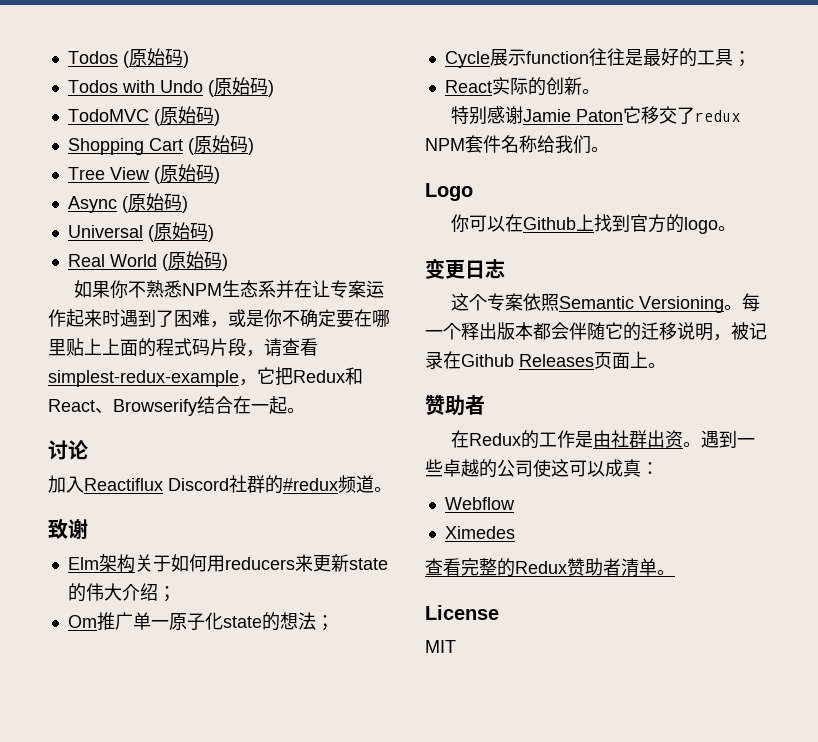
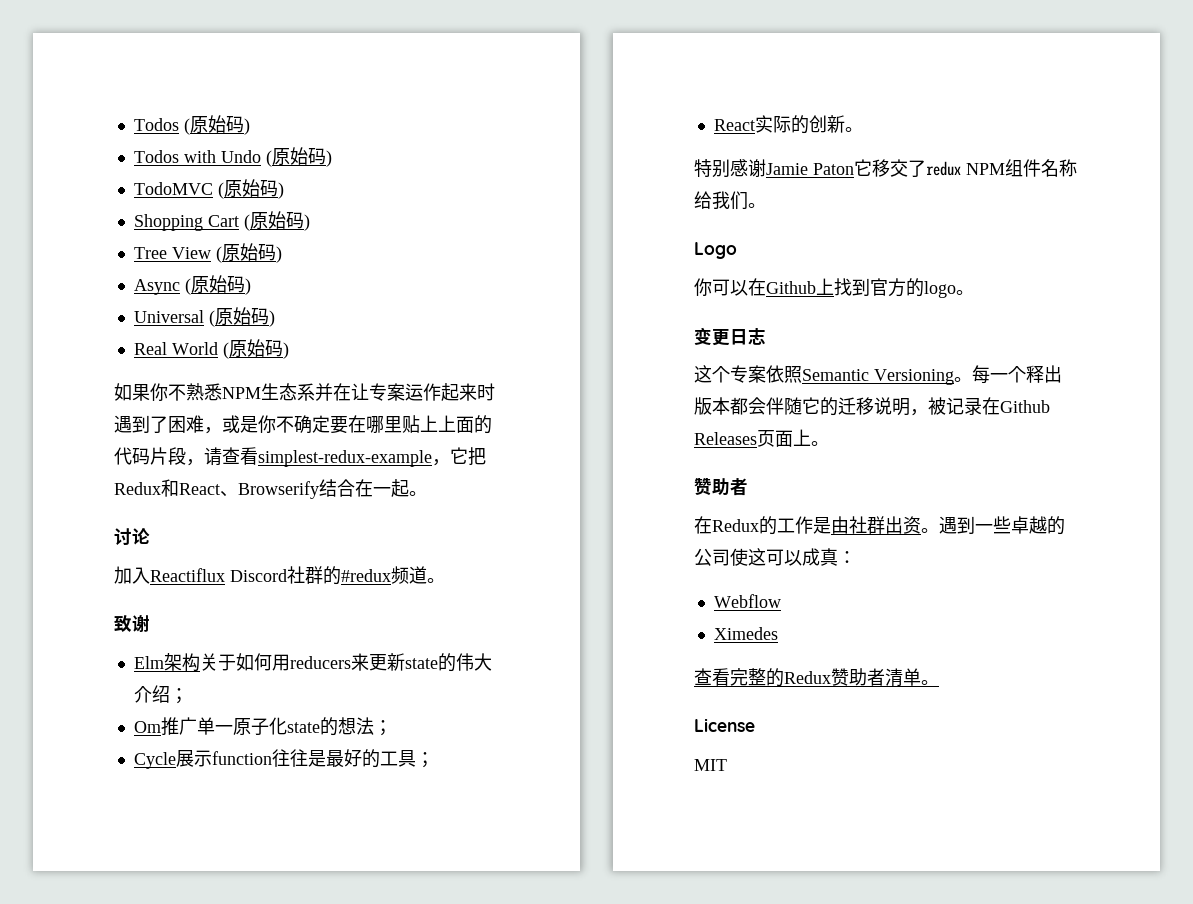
- 如果你不熟悉NPM生态系并在让专案运作起来时遇到了困难，或是你不确定要在哪里贴上上面的程式码片段，请查看simplest-redux-example，它把Redux和React、Browserify结合在一起。
+ 如果你不熟悉NPM生态系并在让专案运作起来时遇到了困难，或是你不确定要在哪里贴上上面的代码片段，请查看simplest-redux-example，它把Redux和React、Browserify结合在一起。
- 特别感谢Jamie Paton它移交了redux NPM套件名称给我们。
+ 特别感谢Jamie Paton它移交了redux NPM组件名称给我们。

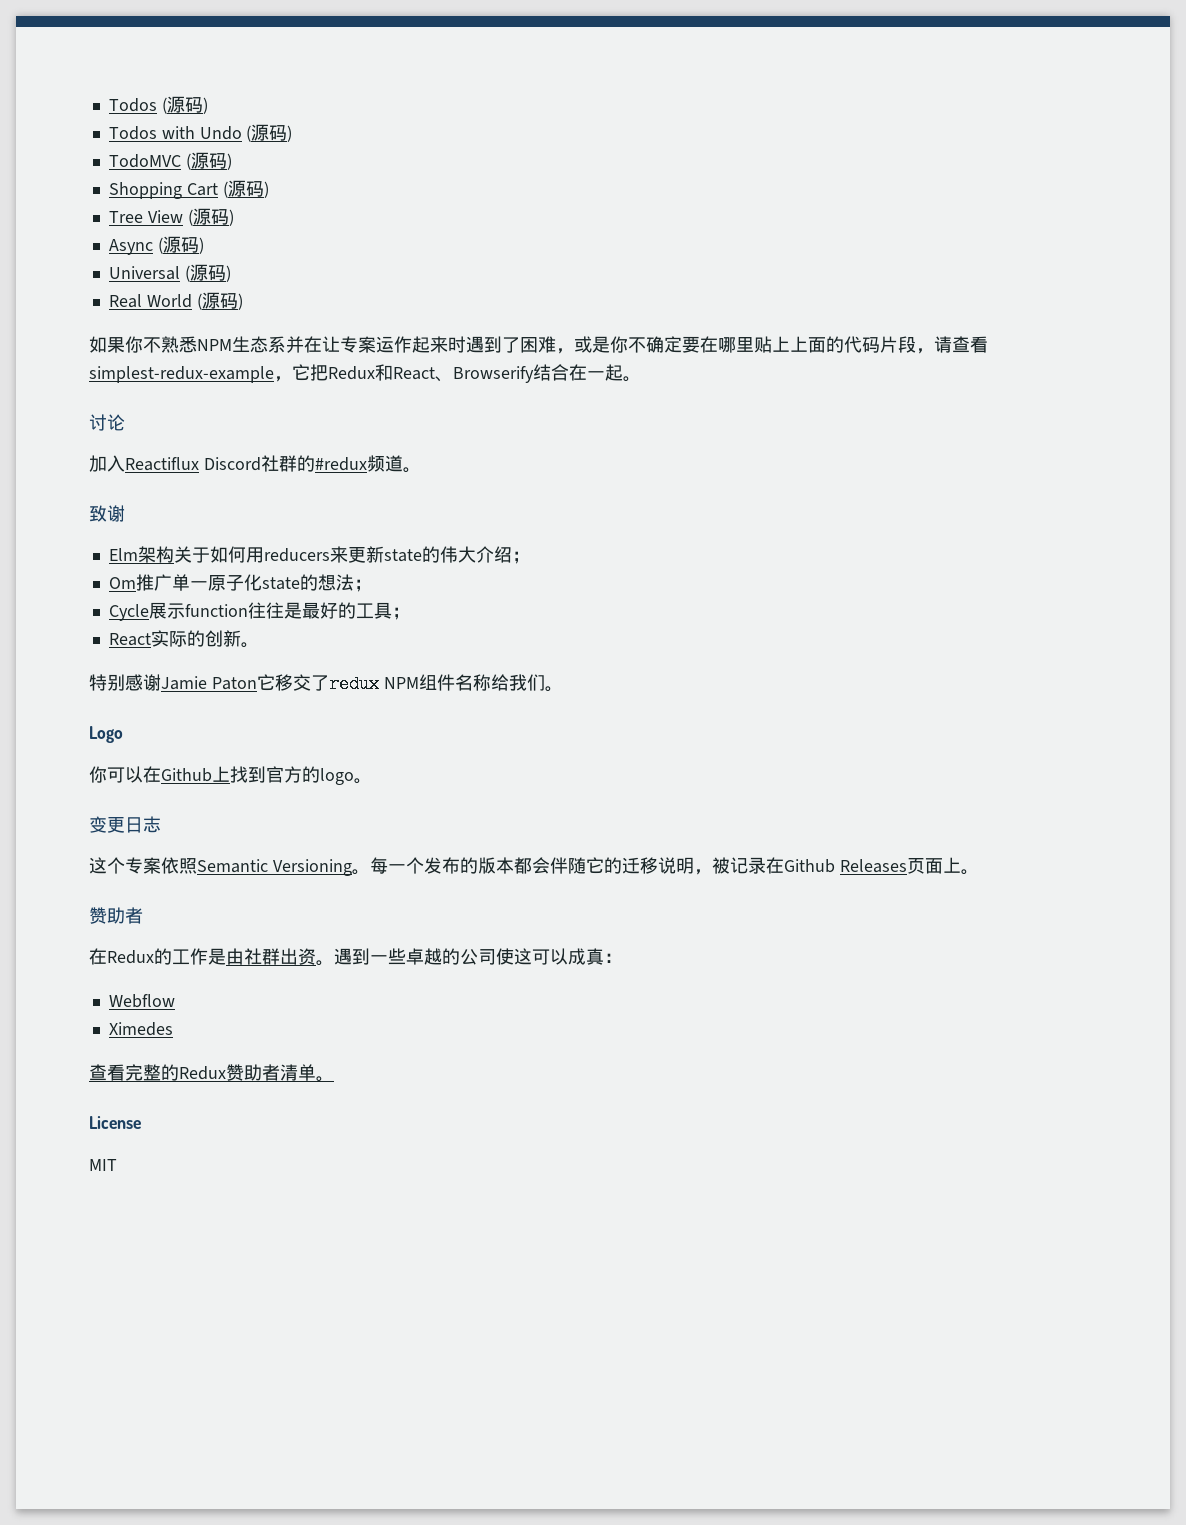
- Todos (原始码)
+ Todos (源码)
- Todos with Undo (原始码)
+ Todos with Undo (源码)
- TodoMVC (原始码)
+ TodoMVC (源码)
- Shopping Cart (原始码)
+ Shopping Cart (源码)
- Tree View (原始码)
+ Tree View (源码)
- Async (原始码)
+ Async (源码)
- Universal (原始码)
+ Universal (源码)
- Real World (原始码)
+ Real World (源码)
- 每一个释出版本都会伴随它的迁移说明，被记录在Github Releases页面上。
+ 每一个发布的版本都会伴随它的迁移说明，被记录在Github Releases页面上。

